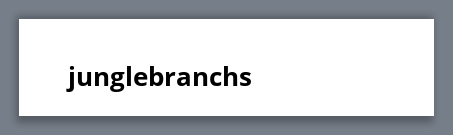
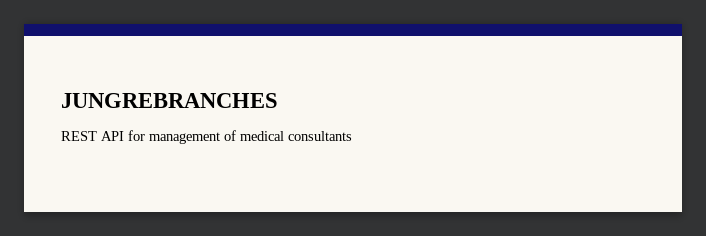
- junglebranchs
+ JUNGREBRANCHES
+ REST API for management of medical consultants

